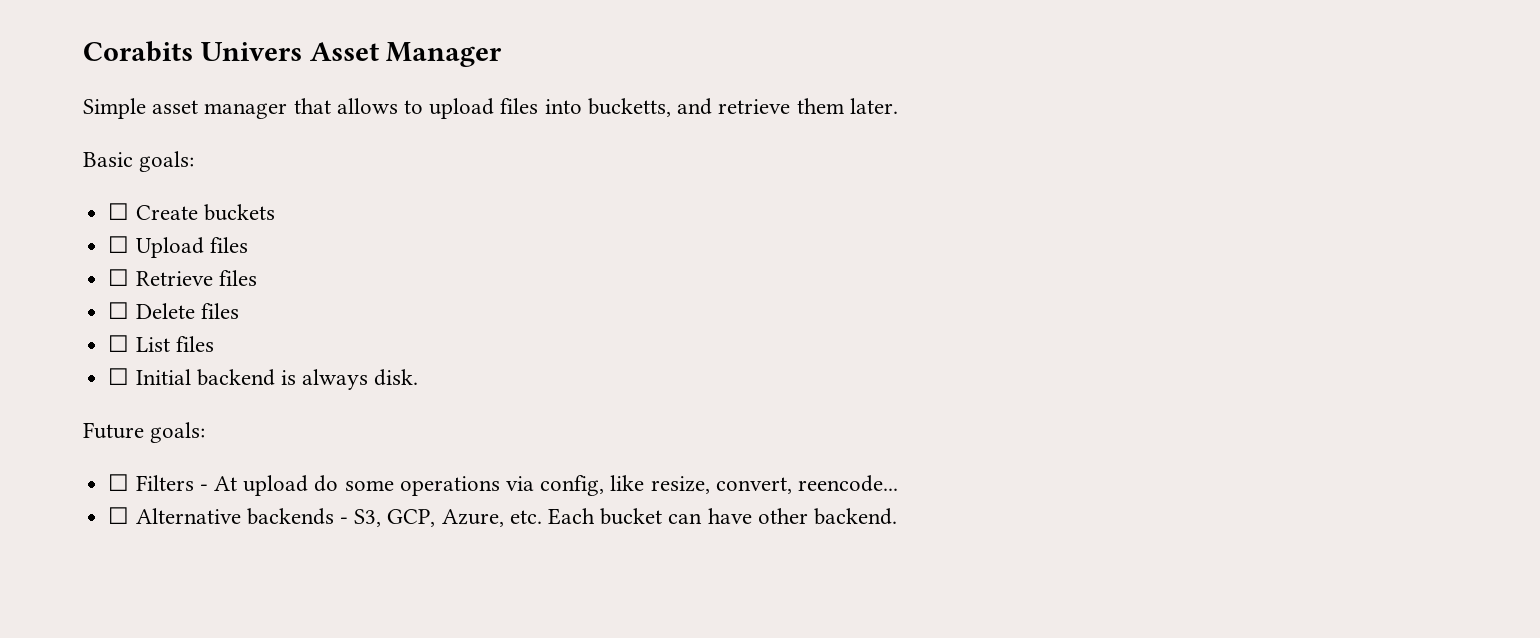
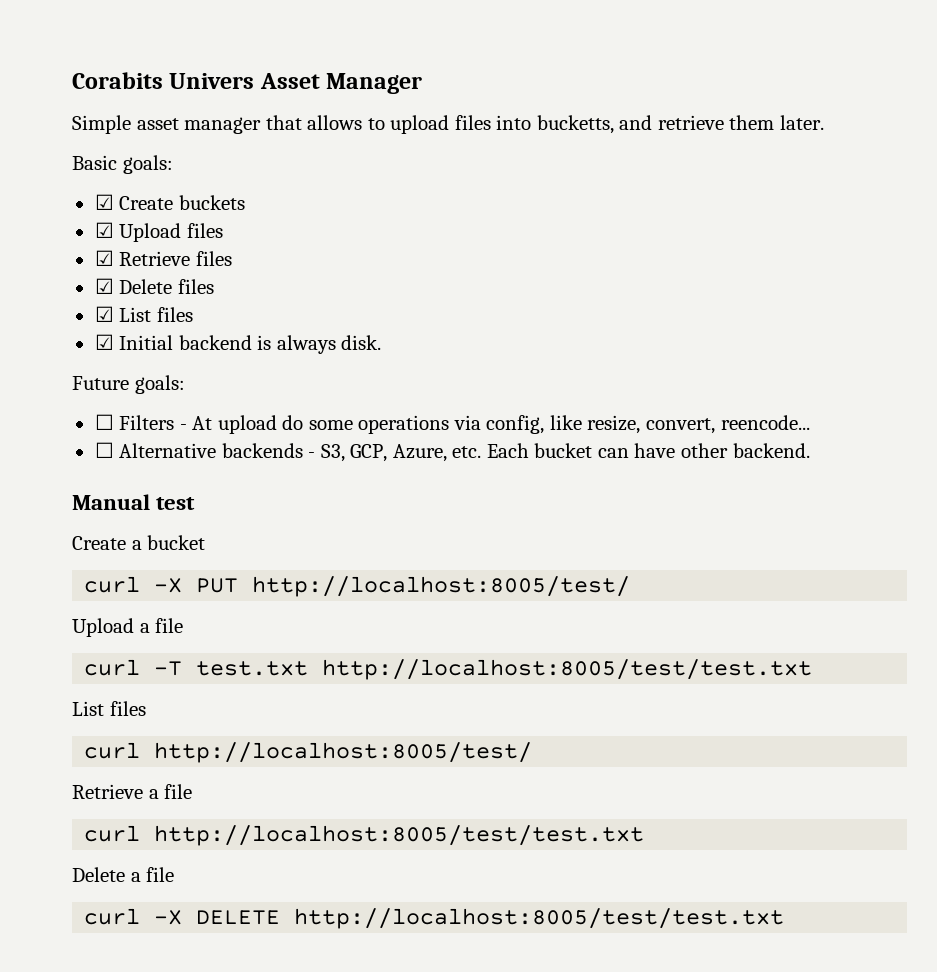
- ☐ Create buckets
+ ☑ Create buckets
- ☐ Upload files
+ ☑ Upload files
- ☐ Retrieve files
+ ☑ Retrieve files
- ☐ Delete files
+ ☑ Delete files
- ☐ List files
- ☐ Initial backend is always disk.
+ ☑ List files
+ ☑ Initial backend is always disk.
+ Manual test
+ Create a bucket
+ curl -X PUT http://localhost:8005/test/
+ Upload a file
+ curl -T test.txt http://localhost:8005/test/test.txt
+ List files
+ curl http://localhost:8005/test/
+ Retrieve a file
+ curl http://localhost:8005/test/test.txt
+ Delete a file
+ curl -X DELETE http://localhost:8005/test/test.txt

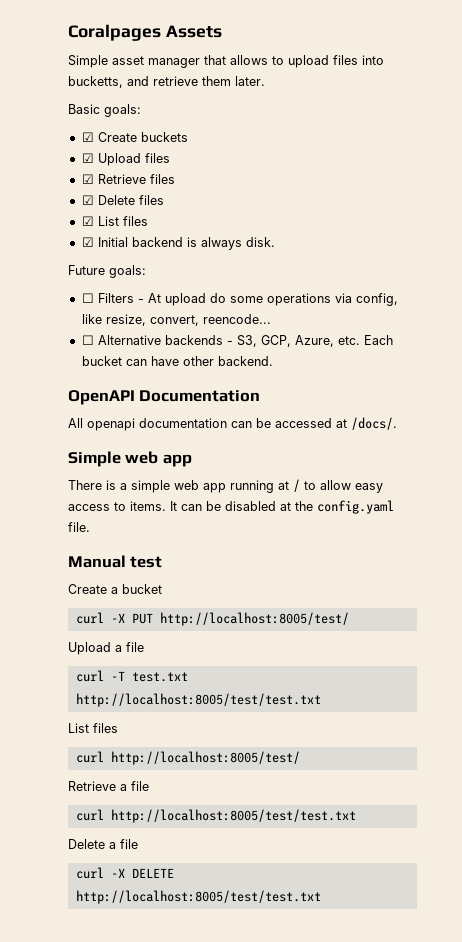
- Corabits Univers Asset Manager
+ Coralpages Assets
+ OpenAPI Documentation
+ All openapi documentation can be accessed at /docs/.
+ Simple web app
+ There is a simple web app running at / to allow easy access to items. It can be disabled at the config.yaml file.

